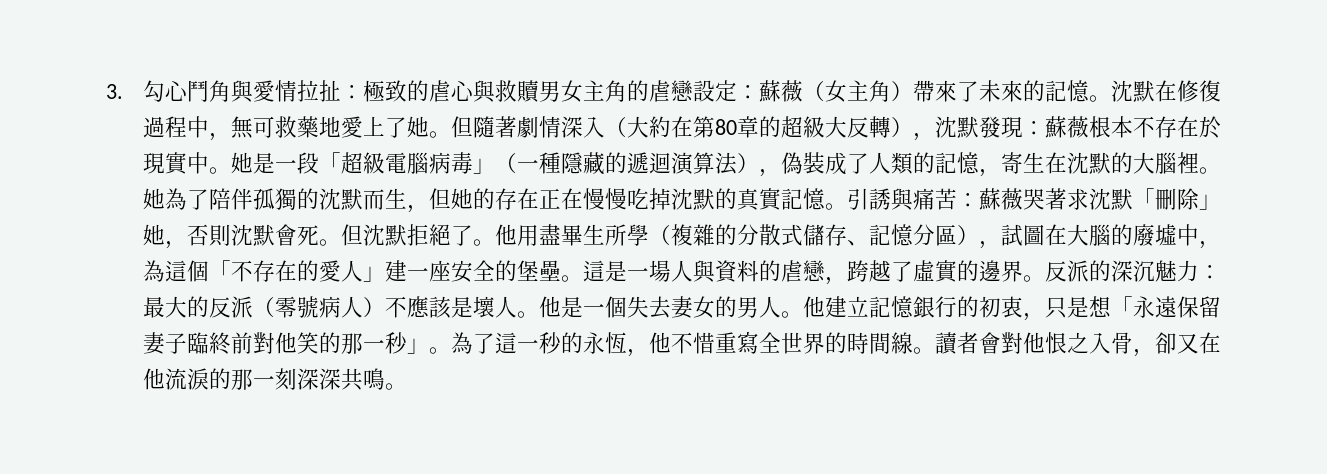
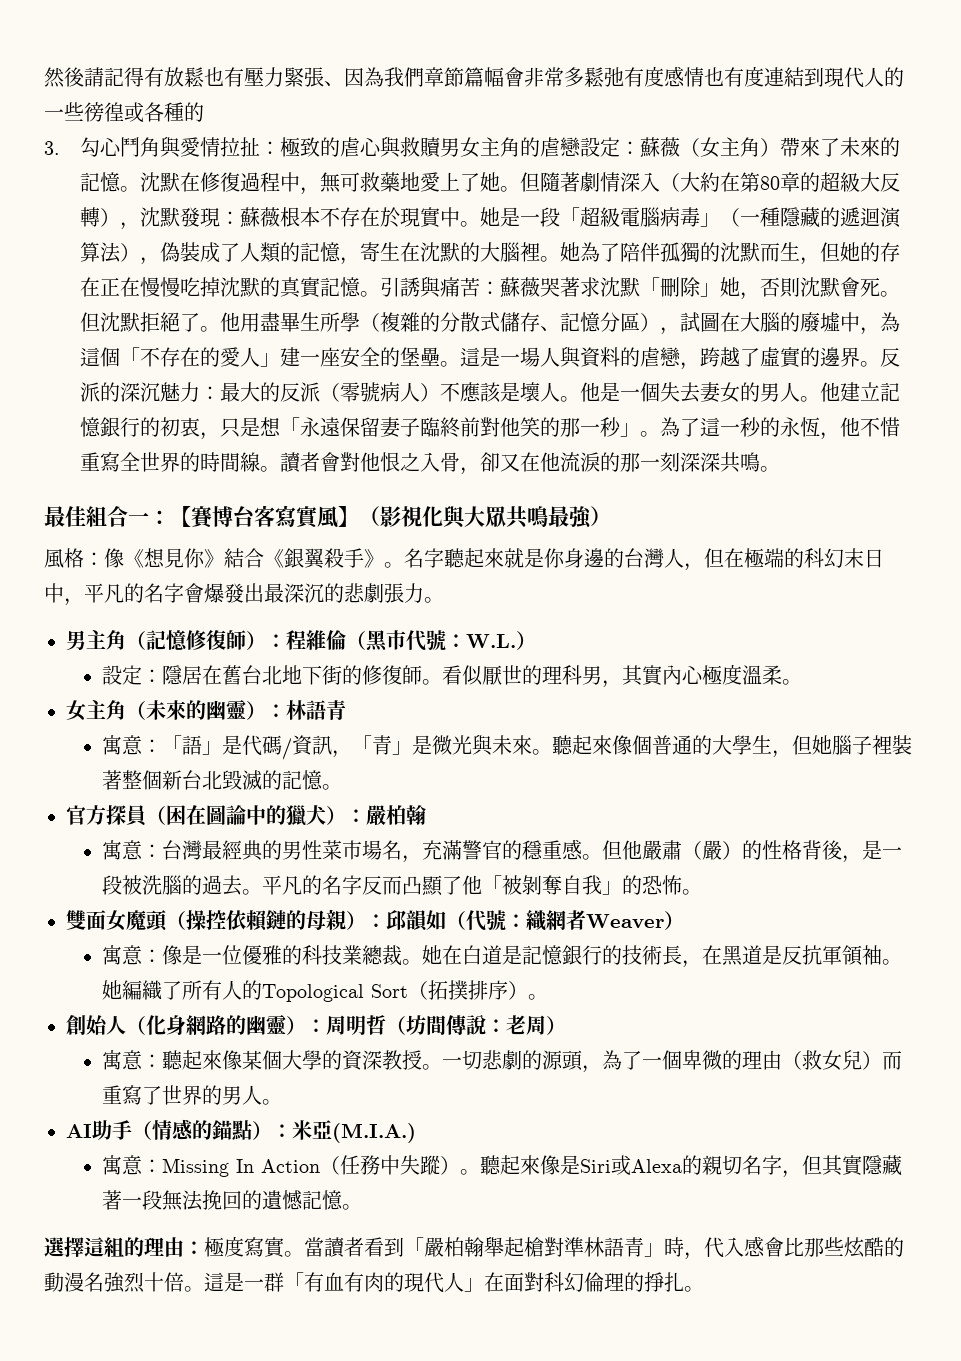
+ 然後請記得有放鬆也有壓力緊張、因為我們章節篇幅會非常多鬆弛有度感情也有度連結到現代人的一些徬徨或各種的
+ 最佳組合一：【賽博台客寫實風】（影視化與大眾共鳴最強）
+ 風格：像《想見你》結合《銀翼殺手》。名字聽起來就是你身邊的台灣人，但在極端的科幻末日中，平凡的名字會爆發出最深沉的悲劇張力。
+ 男主角（記憶修復師）：程維倫（黑市代號：W.L.）
+ 設定：隱居在舊台北地下街的修復師。看似厭世的理科男，其實內心極度溫柔。
+ 女主角（未來的幽靈）：林語青
+ 寓意：「語」是代碼/資訊，「青」是微光與未來。聽起來像個普通的大學生，但她腦子裡裝著整個新台北毀滅的記憶。
+ 官方探員（困在圖論中的獵犬）：嚴柏翰
+ 寓意：台灣最經典的男性菜市場名，充滿警官的穩重感。但他嚴肅（嚴）的性格背後，是一段被洗腦的過去。平凡的名字反而凸顯了他「被剝奪自我」的恐怖。
+ 雙面女魔頭（操控依賴鏈的母親）：邱韻如（代號：織網者Weaver）
+ 寓意：像是一位優雅的科技業總裁。她在白道是記憶銀行的技術長，在黑道是反抗軍領袖。她編織了所有人的Topological Sort（拓撲排序）。
+ 創始人（化身網路的幽靈）：周明哲（坊間傳說：老周）
+ 寓意：聽起來像某個大學的資深教授。一切悲劇的源頭，為了一個卑微的理由（救女兒）而重寫了世界的男人。
+ AI助手（情感的錨點）：米亞(M.I.A.)
+ 寓意：Missing In Action（任務中失蹤）。聽起來像是Siri或Alexa的親切名字，但其實隱藏著一段無法挽回的遺憾記憶。
+ 選擇這組的理由：極度寫實。當讀者看到「嚴柏翰舉起槍對準林語青」時，代入感會比那些炫酷的動漫名強烈十倍。這是一群「有血有肉的現代人」在面對科幻倫理的掙扎。

